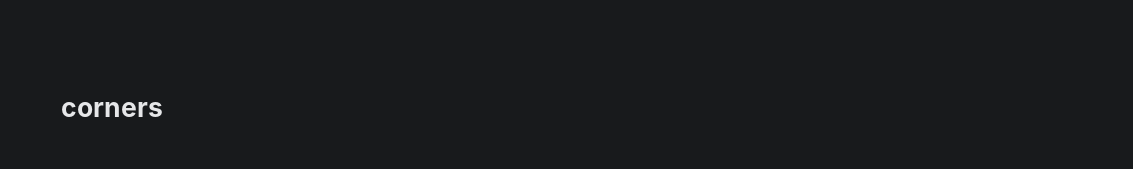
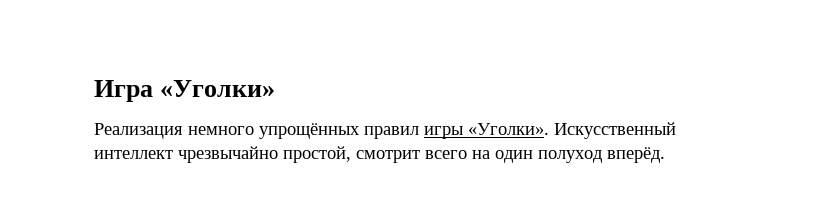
- corners
+ Игра «Уголки»
+ Реализация немного упрощённых правил игры «Уголки». Искусственный интеллект чрезвычайно простой, смотрит всего на один полуход вперёд.

